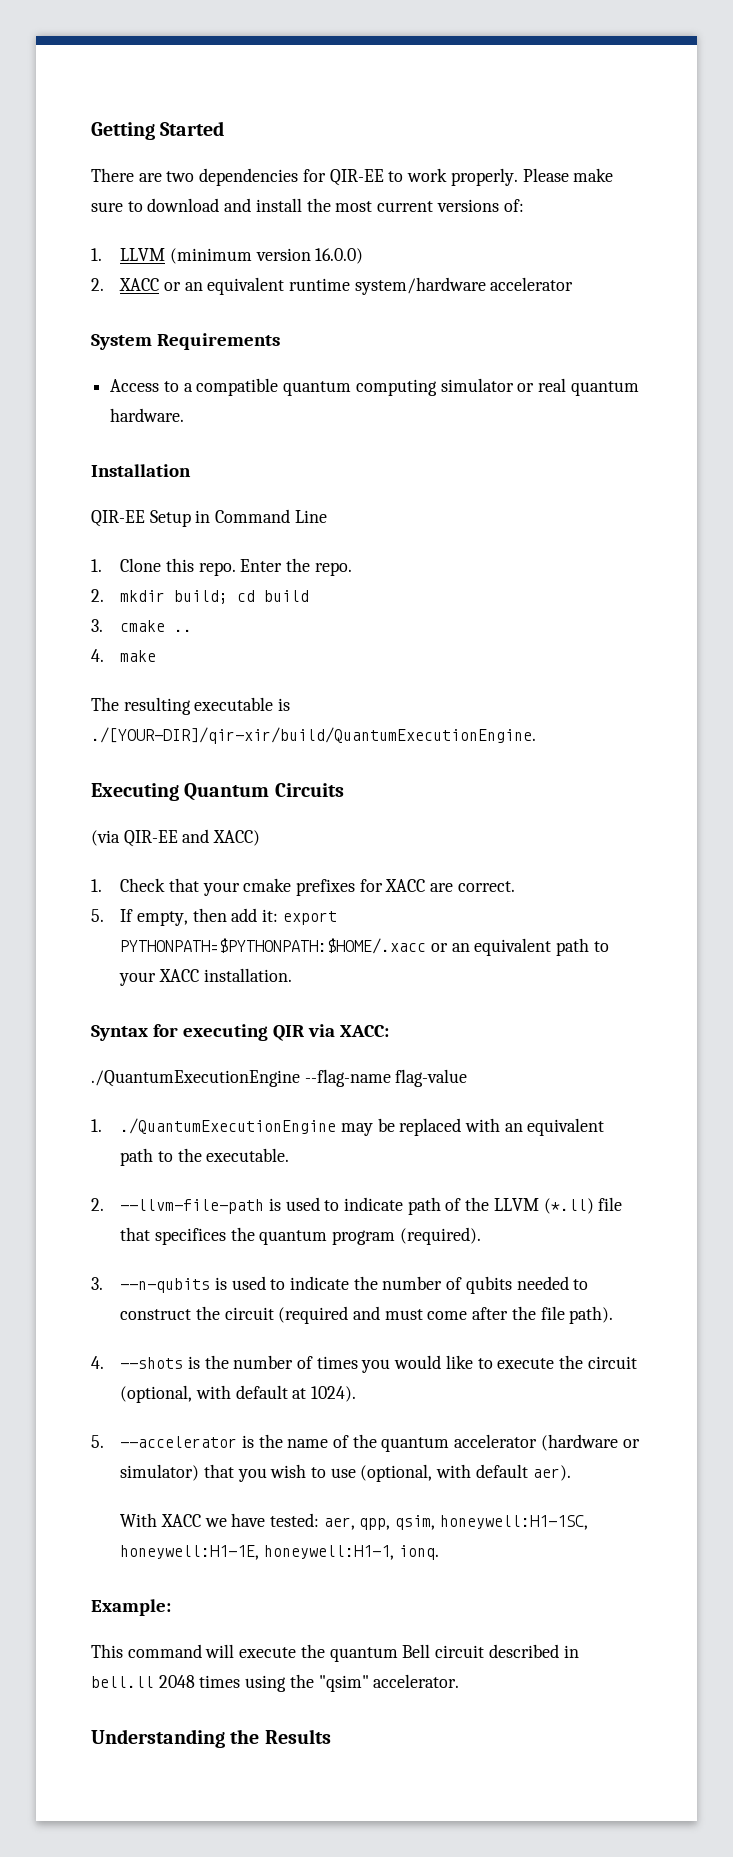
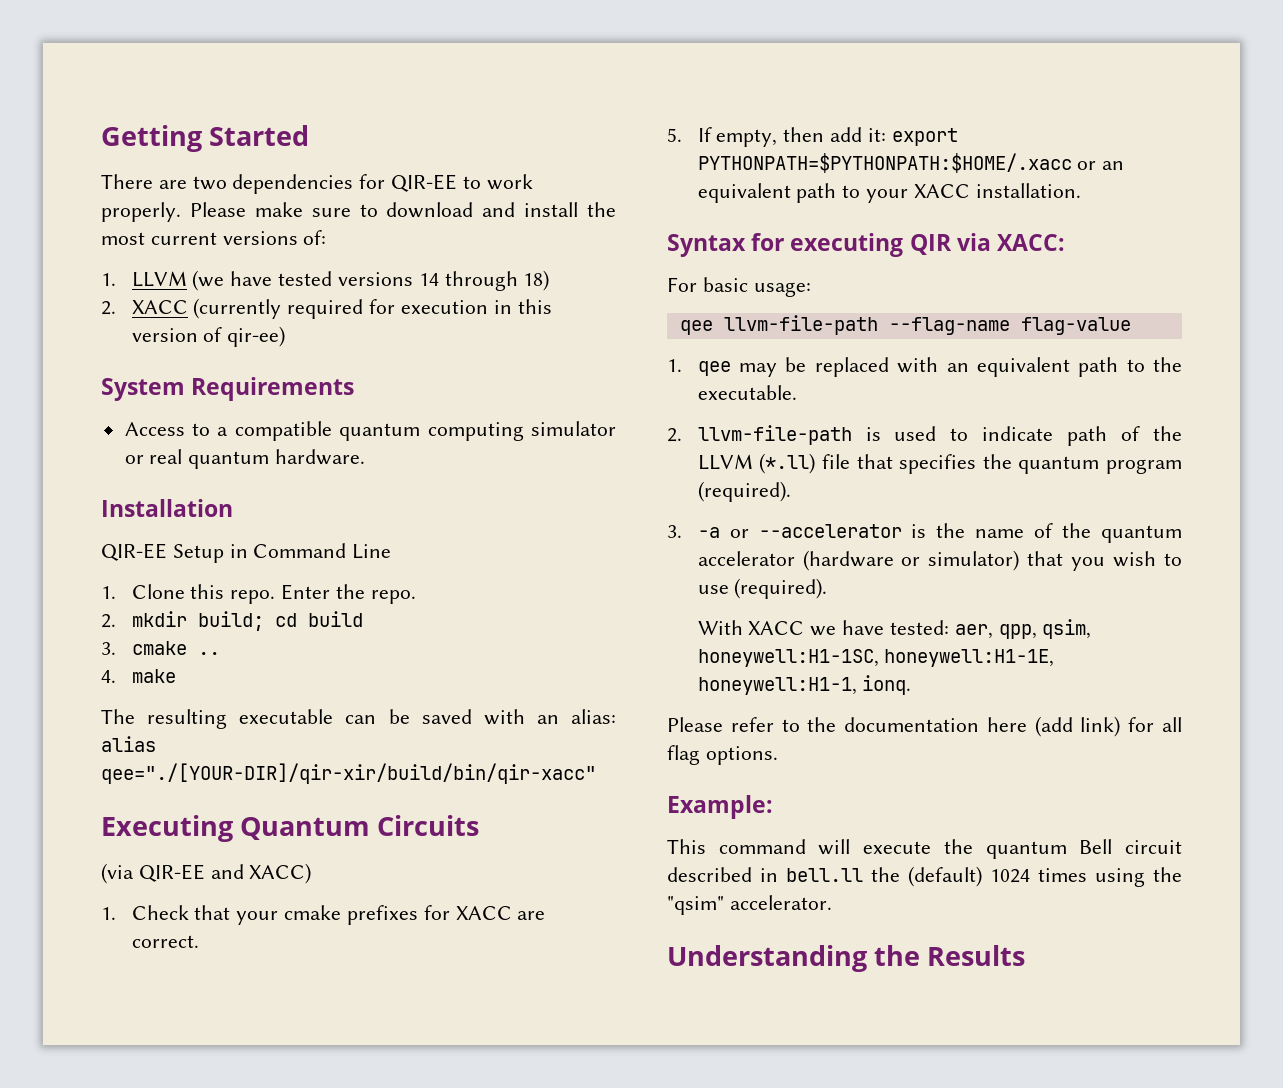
- 1. LLVM (minimum version 16.0.0)
- 2. XACC or an equivalent runtime system/hardware accelerator
+ 1. LLVM (we have tested versions 14 through 18)
+ 2. XACC (currently required for execution in this version of qir-ee)
- The resulting executable is ./[YOUR-DIR]/qir-xir/build/QuantumExecutionEngine.
+ The resulting executable can be saved with an alias: alias qee="./[YOUR-DIR]/qir-xir/build/bin/qir-xacc"
- ./QuantumExecutionEngine --flag-name flag-value
+ For basic usage:
+ qee llvm-file-path --flag-name flag-value
- 1. ./QuantumExecutionEngine may be replaced with an equivalent path to the executable.
+ 1. qee may be replaced with an equivalent path to the executable.
- 2. --llvm-file-path is used to indicate path of the LLVM (*.ll) file that specifices the quantum program (required).
+ 2. llvm-file-path is used to indicate path of the LLVM (*.ll) file that specifies the quantum program (required).
- 3. --n-qubits is used to indicate the number of qubits needed to construct the circuit (required and must come after the file path).
- 4. --shots is the number of times you would like to execute the circuit (optional, with default at 1024).
- 5. --accelerator is the name of the quantum accelerator (hardware or simulator) that you wish to use (optional, with default aer).
+ 3. -a or --accelerator is the name of the quantum accelerator (hardware or simulator) that you wish to use (required).
+ Please refer to the documentation here (add link) for all flag options.
- This command will execute the quantum Bell circuit described in bell.ll 2048 times using the "qsim" accelerator.
+ This command will execute the quantum Bell circuit described in bell.ll the (default) 1024 times using the "qsim" accelerator.

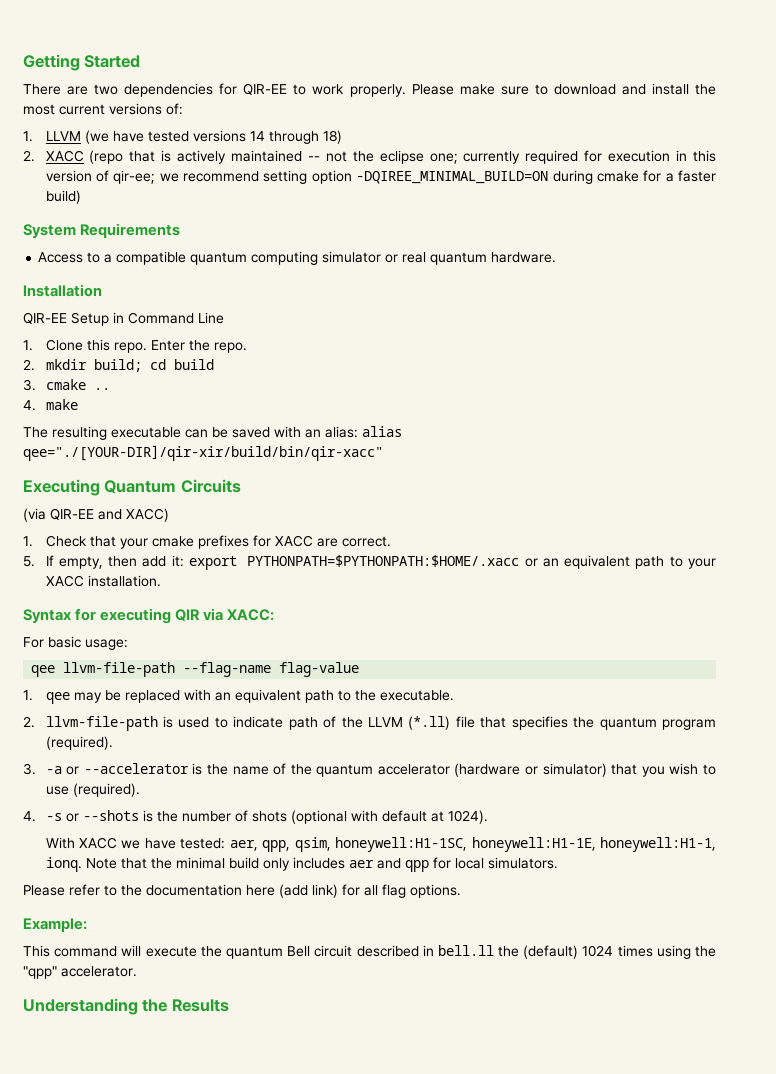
- 2. XACC (currently required for execution in this version of qir-ee)
+ 2. XACC (repo that is actively maintained -- not the eclipse one; currently required for execution in this version of qir-ee; we recommend setting option -DQIREE_MINIMAL_BUILD=ON during cmake for a faster build)
+ 4. -s or --shots is the number of shots (optional with default at 1024).
+ Note that the minimal build only includes aer and qpp for local simulators.
- This command will execute the quantum Bell circuit described in bell.ll the (default) 1024 times using the "qsim" accelerator.
+ This command will execute the quantum Bell circuit described in bell.ll the (default) 1024 times using the "qpp" accelerator.

